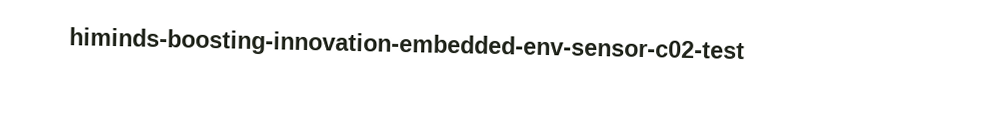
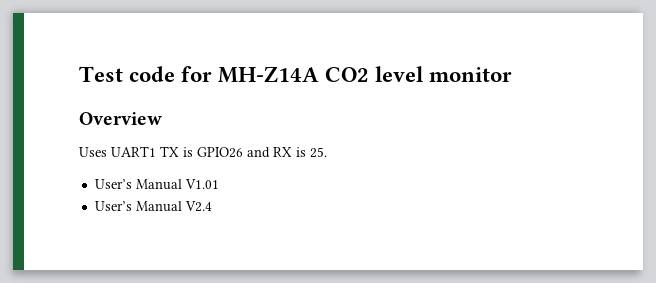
- himinds-boosting-innovation-embedded-env-sensor-c02-test
+ Test code for MH-Z14A CO2 level monitor
+ Overview
+ Uses UART1 TX is GPIO26 and RX is 25.
+ User’s Manual V1.01
+ User’s Manual V2.4

